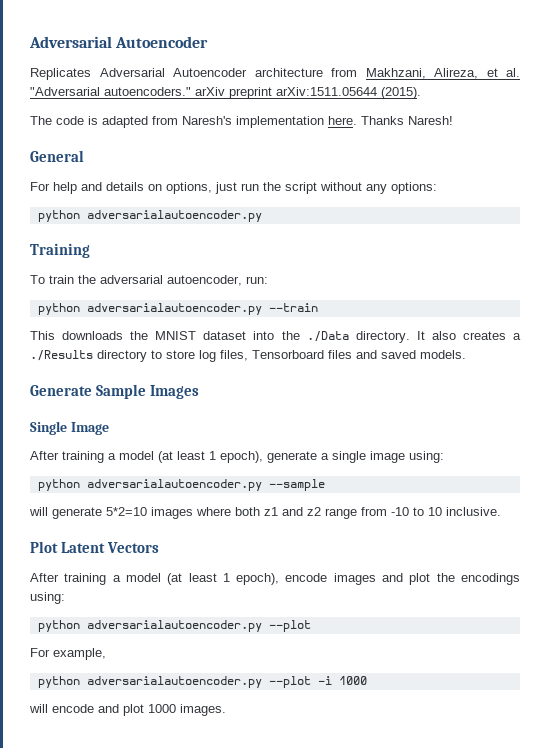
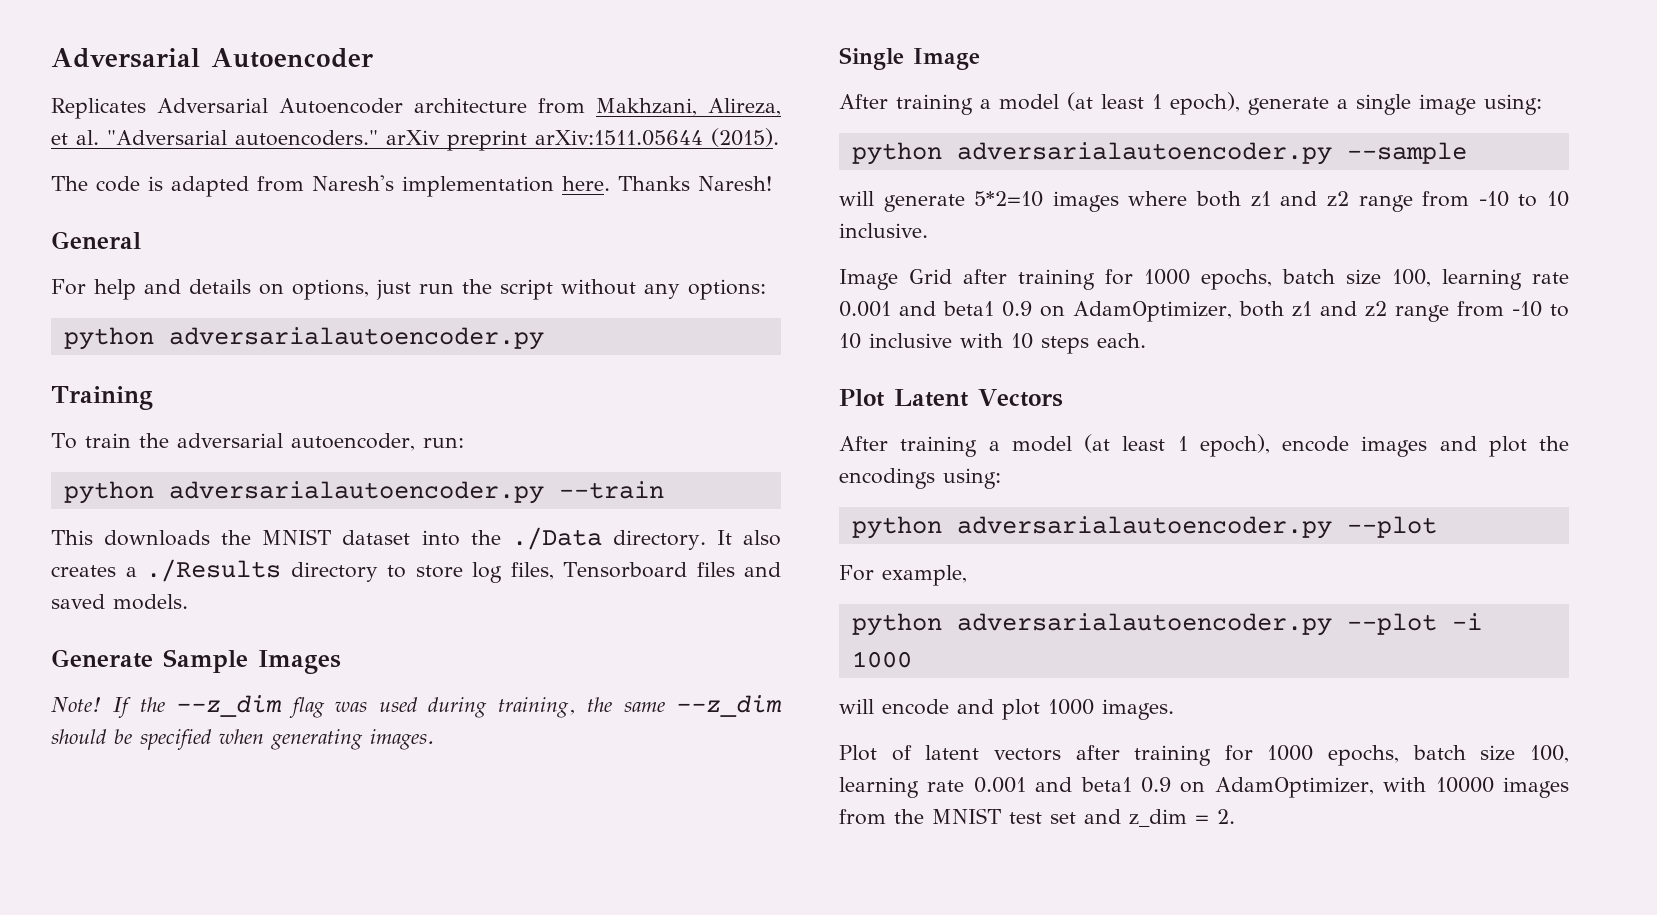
+ Note! If the --z_dim flag was used during training, the same --z_dim should be specified when generating images.
+ Image Grid after training for 1000 epochs, batch size 100, learning rate 0.001 and beta1 0.9 on AdamOptimizer, both z1 and z2 range from -10 to 10 inclusive with 10 steps each.
+ Plot of latent vectors after training for 1000 epochs, batch size 100, learning rate 0.001 and beta1 0.9 on AdamOptimizer, with 10000 images from the MNIST test set and z_dim = 2.

